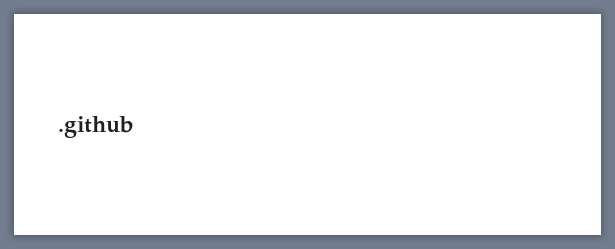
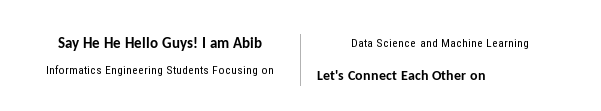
- .github
+ Say He He Hello Guys! I am Abib
+ Informatics Engineering Students Focusing on Data Science and Machine Learning
+ Let's Connect Each Other on

